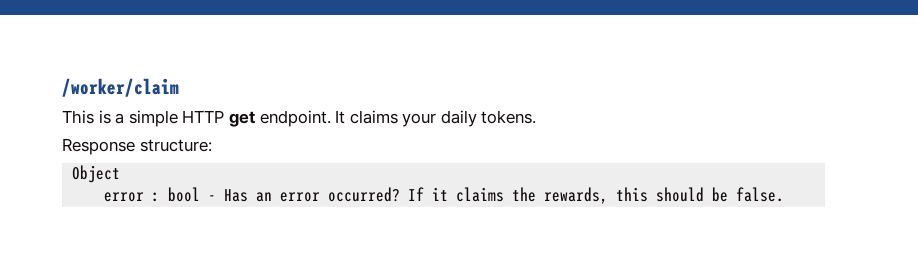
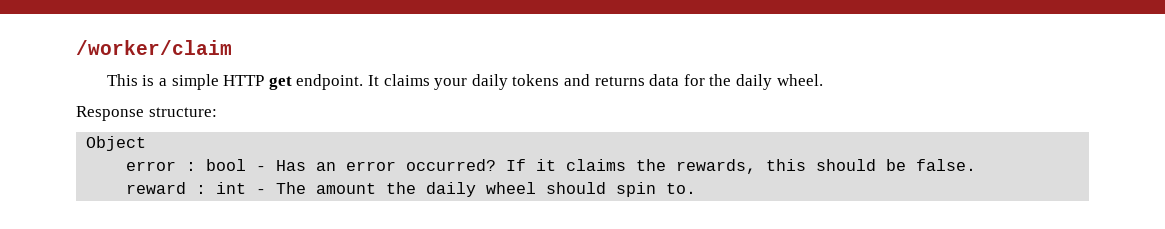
- It claims your daily tokens.
+ It claims your daily tokens and returns data for the daily wheel.
+ reward : int - The amount the daily wheel should spin to.

